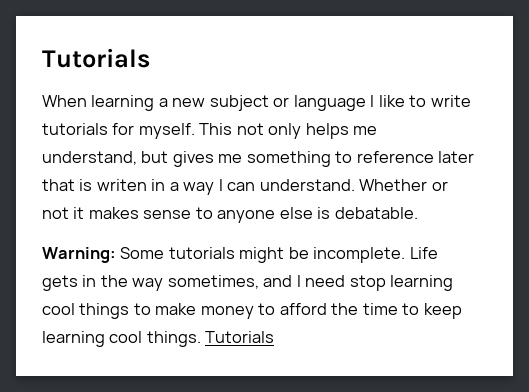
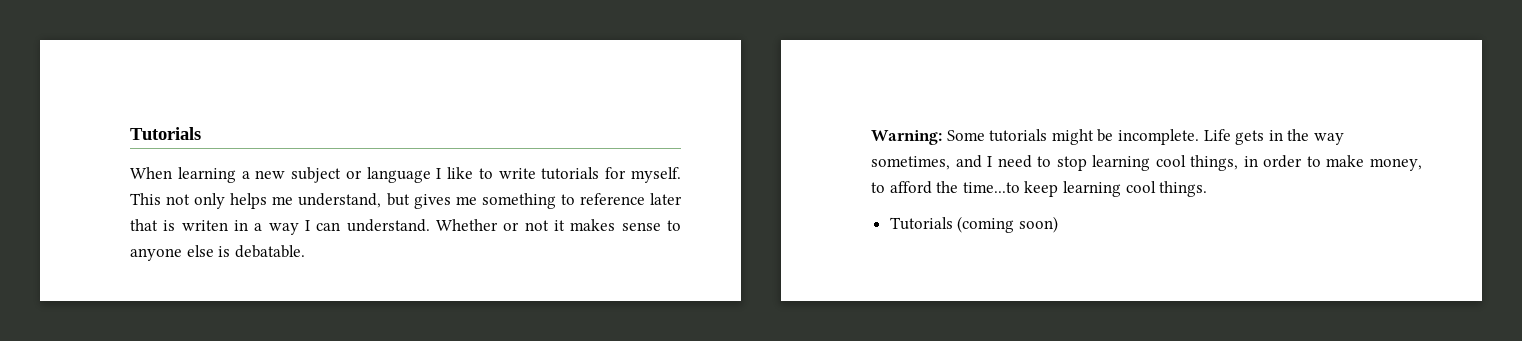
- Life gets in the way sometimes, and I need stop learning cool things to make money to afford the time to keep learning cool things. Tutorials
+ Life gets in the way sometimes, and I need to stop learning cool things, in order to make money, to afford the time...to keep learning cool things.
+ Tutorials (coming soon)

